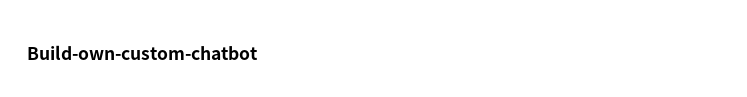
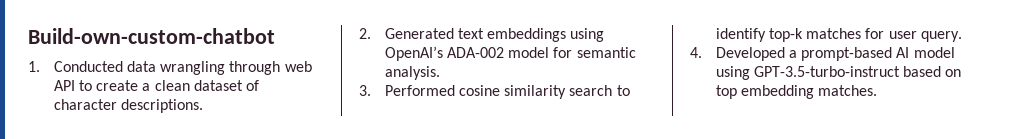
+ 1. Conducted data wrangling through web API to create a clean dataset of character descriptions.
+ 2. Generated text embeddings using OpenAI’s ADA-002 model for semantic analysis.
+ 3. Performed cosine similarity search to identify top-k matches for user query.
+ 4. Developed a prompt-based AI model using GPT-3.5-turbo-instruct based on top embedding matches.

